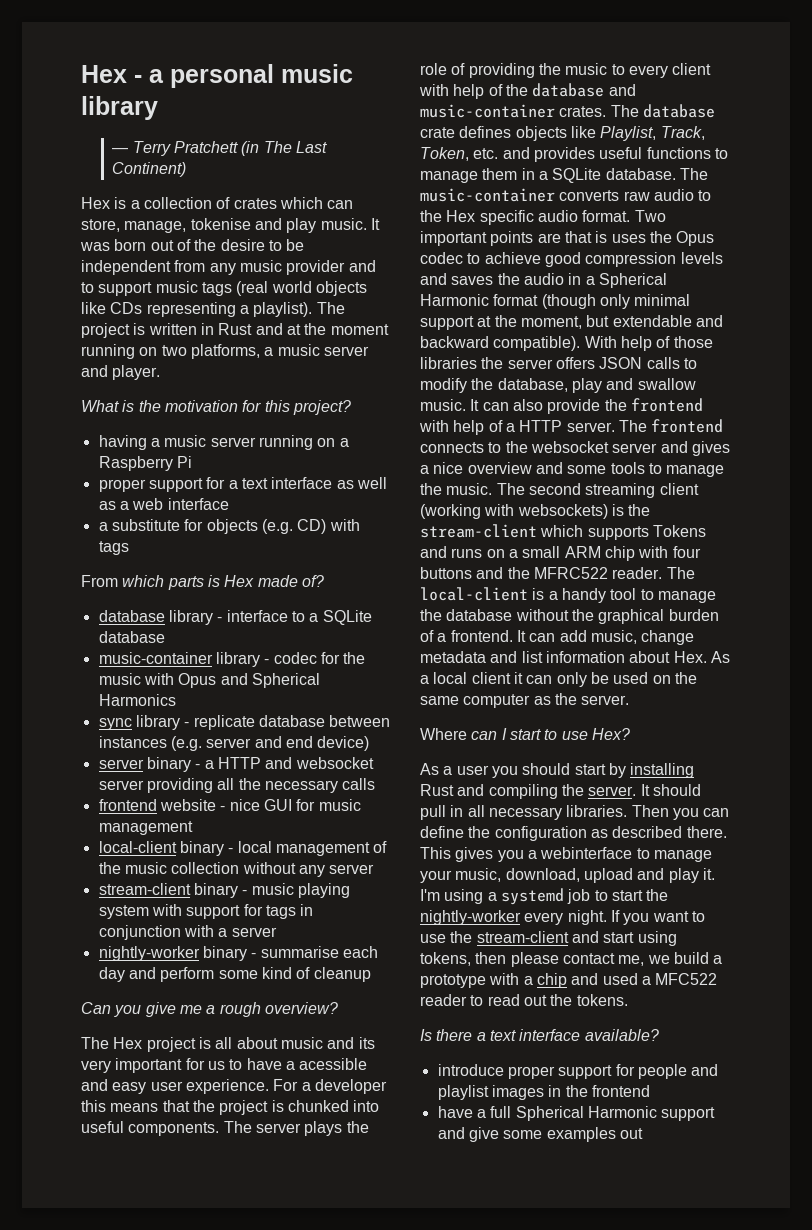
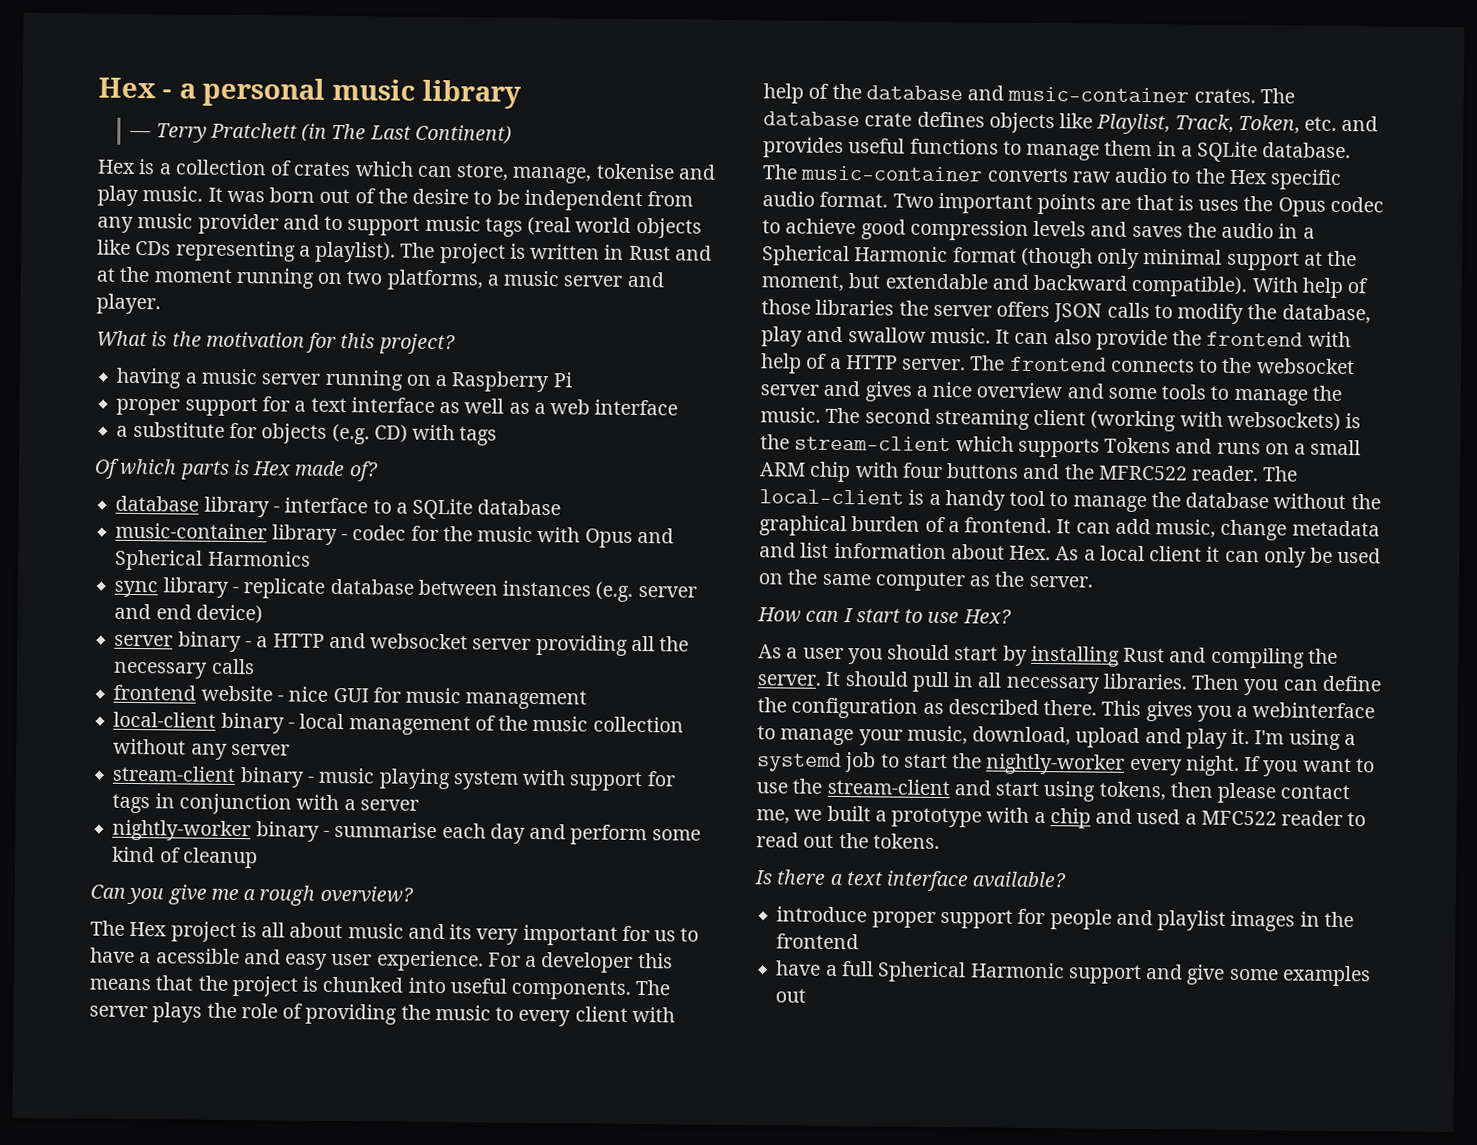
- From which parts is Hex made of?
+ Of which parts is Hex made of?
- Where can I start to use Hex?
+ How can I start to use Hex?
- If you want to use the stream-client and start using tokens, then please contact me, we build a prototype with a chip and used a MFC522 reader to read out the tokens.
+ If you want to use the stream-client and start using tokens, then please contact me, we built a prototype with a chip and used a MFC522 reader to read out the tokens.

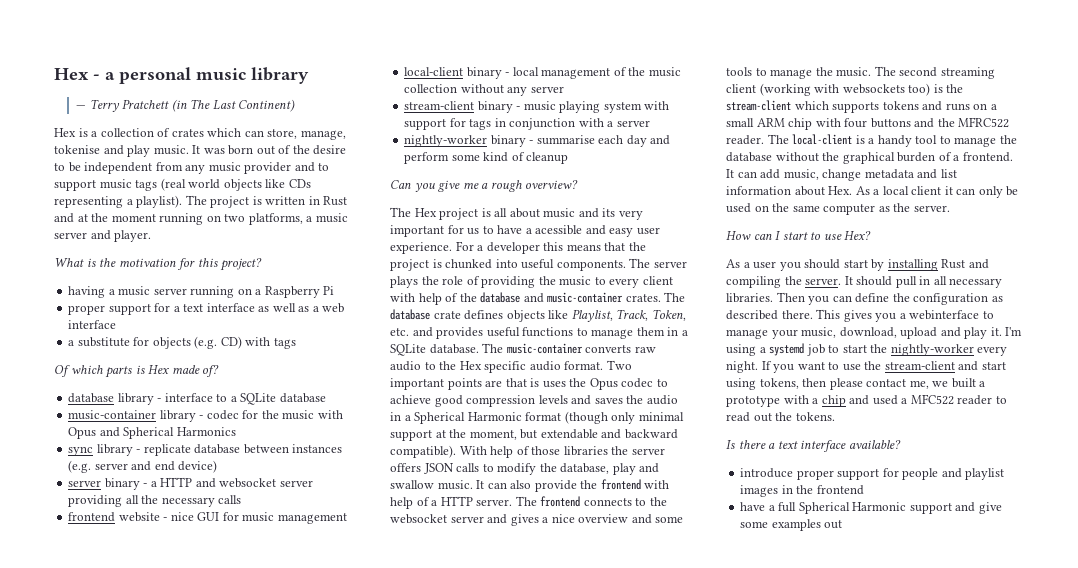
- The second streaming client (working with websockets) is the stream-client which supports Tokens and runs on a small ARM chip with four buttons and the MFRC522 reader.
+ The second streaming client (working with websockets too) is the stream-client which supports tokens and runs on a small ARM chip with four buttons and the MFRC522 reader.

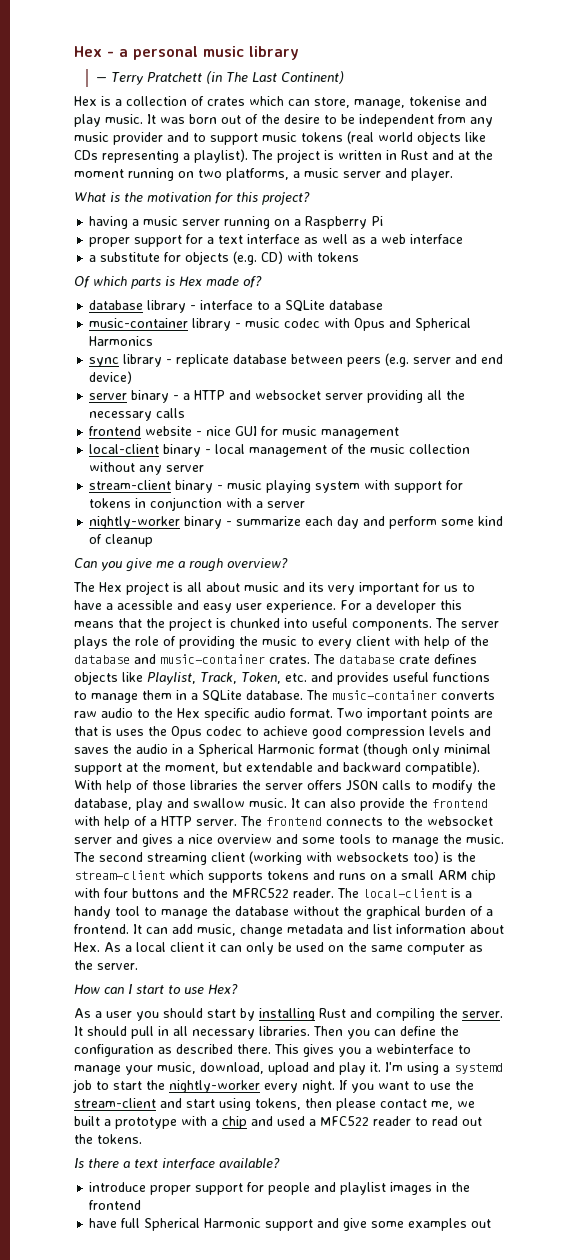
- It was born out of the desire to be independent from any music provider and to support music tags (real world objects like CDs representing a playlist).
+ It was born out of the desire to be independent from any music provider and to support music tokens (real world objects like CDs representing a playlist).
- a substitute for objects (e.g. CD) with tags
+ a substitute for objects (e.g. CD) with tokens
- music-container library - codec for the music with Opus and Spherical Harmonics
+ music-container library - music codec with Opus and Spherical Harmonics
- sync library - replicate database between instances (e.g. server and end device)
+ sync library - replicate database between peers (e.g. server and end device)
- stream-client binary - music playing system with support for tags in conjunction with a server
+ stream-client binary - music playing system with support for tokens in conjunction with a server
- nightly-worker binary - summarise each day and perform some kind of cleanup
+ nightly-worker binary - summarize each day and perform some kind of cleanup
- have a full Spherical Harmonic support and give some examples out
+ have full Spherical Harmonic support and give some examples out

